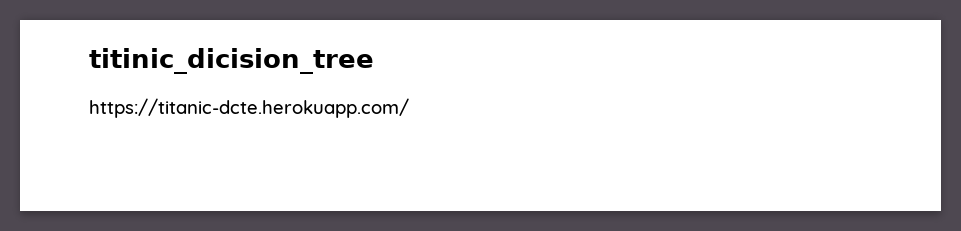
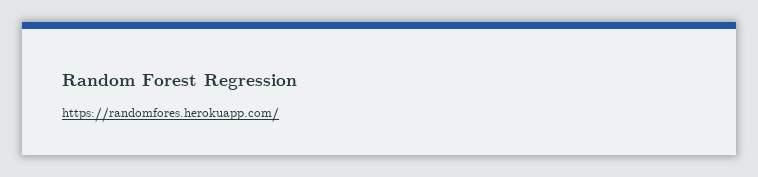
- titinic_dicision_tree
- https://titanic-dcte.herokuapp.com/
+ Random Forest Regression
+ https://randomfores.herokuapp.com/

